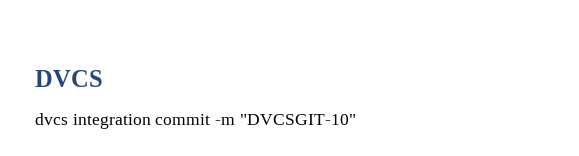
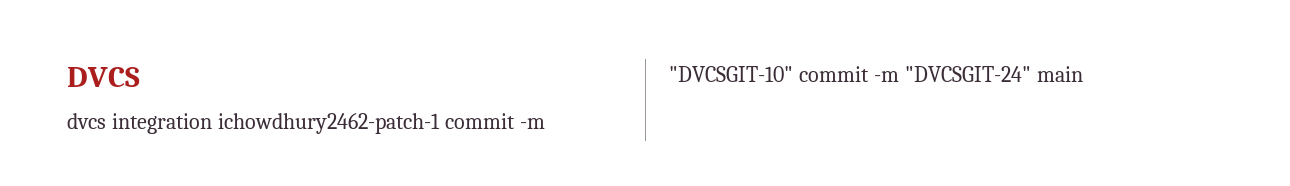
- dvcs integration commit -m "DVCSGIT-10"
+ dvcs integration ichowdhury2462-patch-1 commit -m "DVCSGIT-10" commit -m "DVCSGIT-24" main

